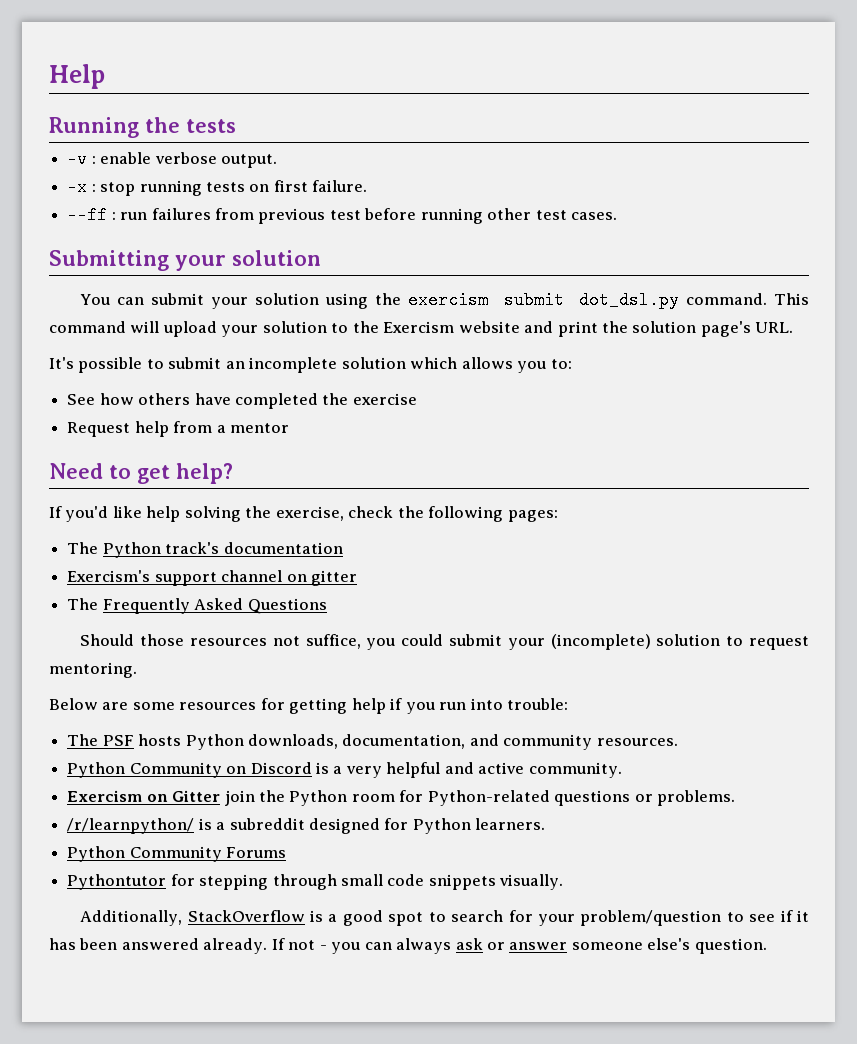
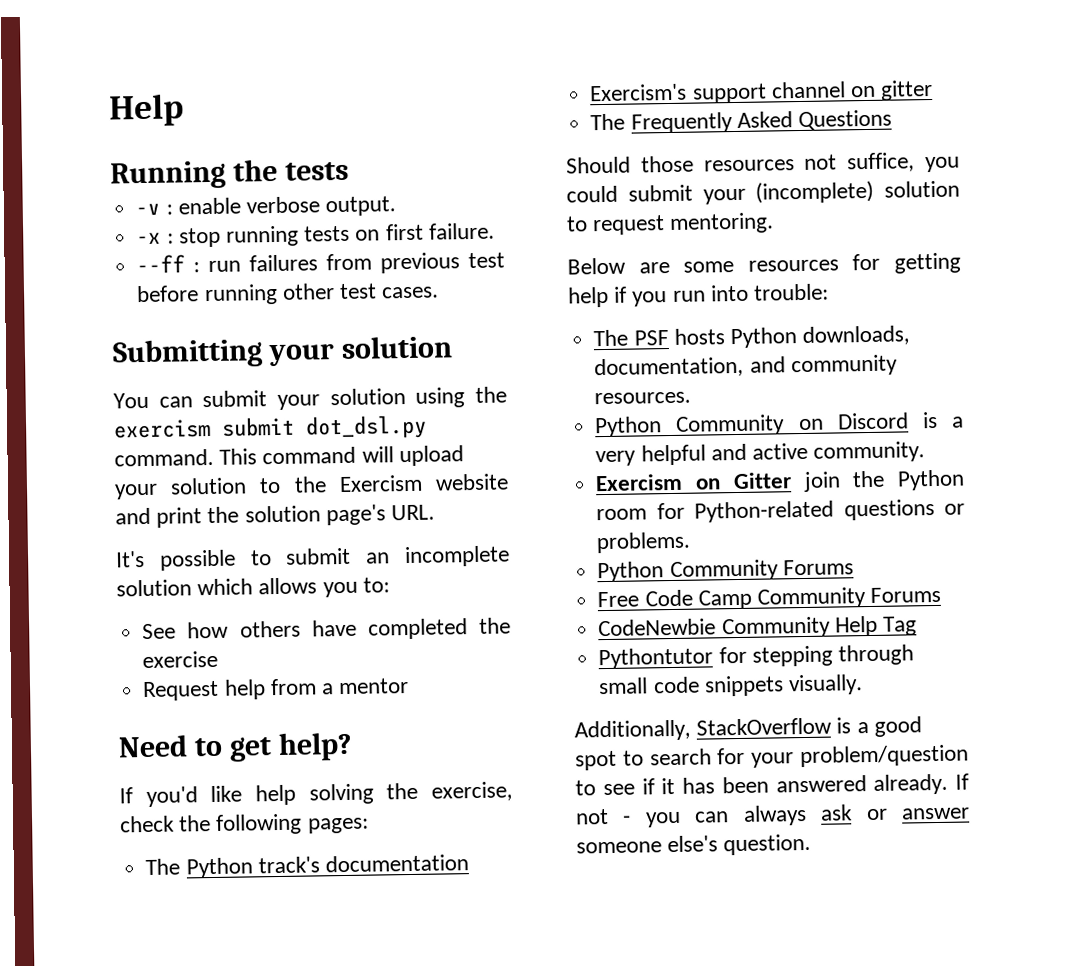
- /r/learnpython/ is a subreddit designed for Python learners.
  Python Community Forums
+ Free Code Camp Community Forums
+ CodeNewbie Community Help Tag

